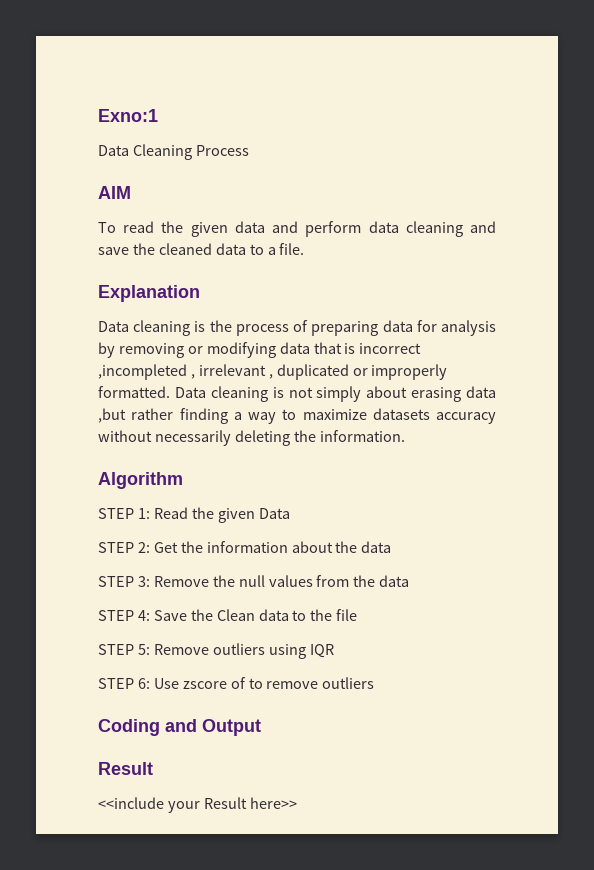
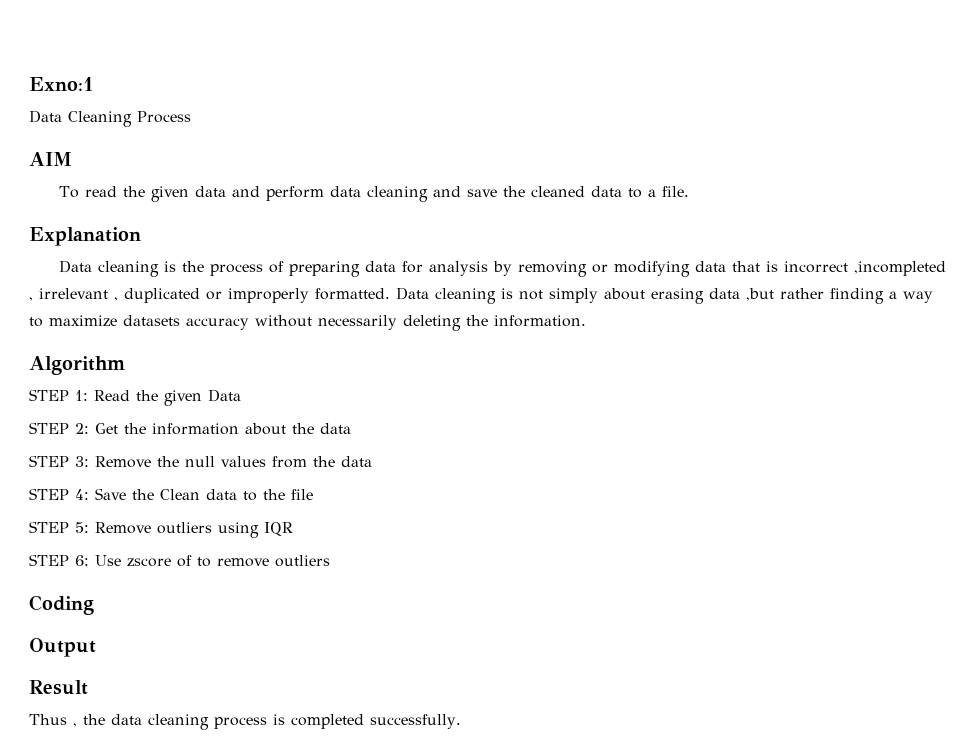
- Coding and Output
+ Coding
+ Output
- <<include your Result here>>
+ Thus , the data cleaning process is completed successfully.

